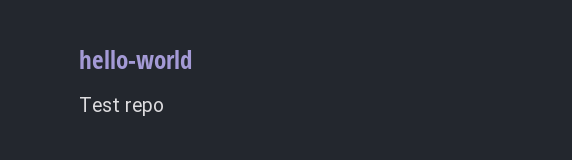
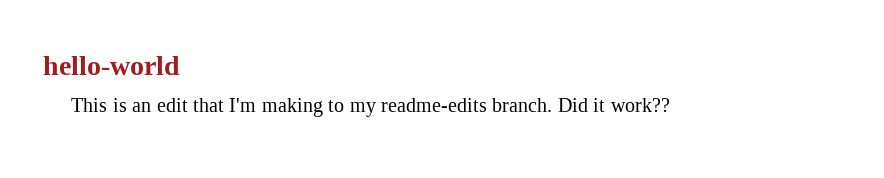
- Test repo
+ This is an edit that I'm making to my readme-edits branch. Did it work??

